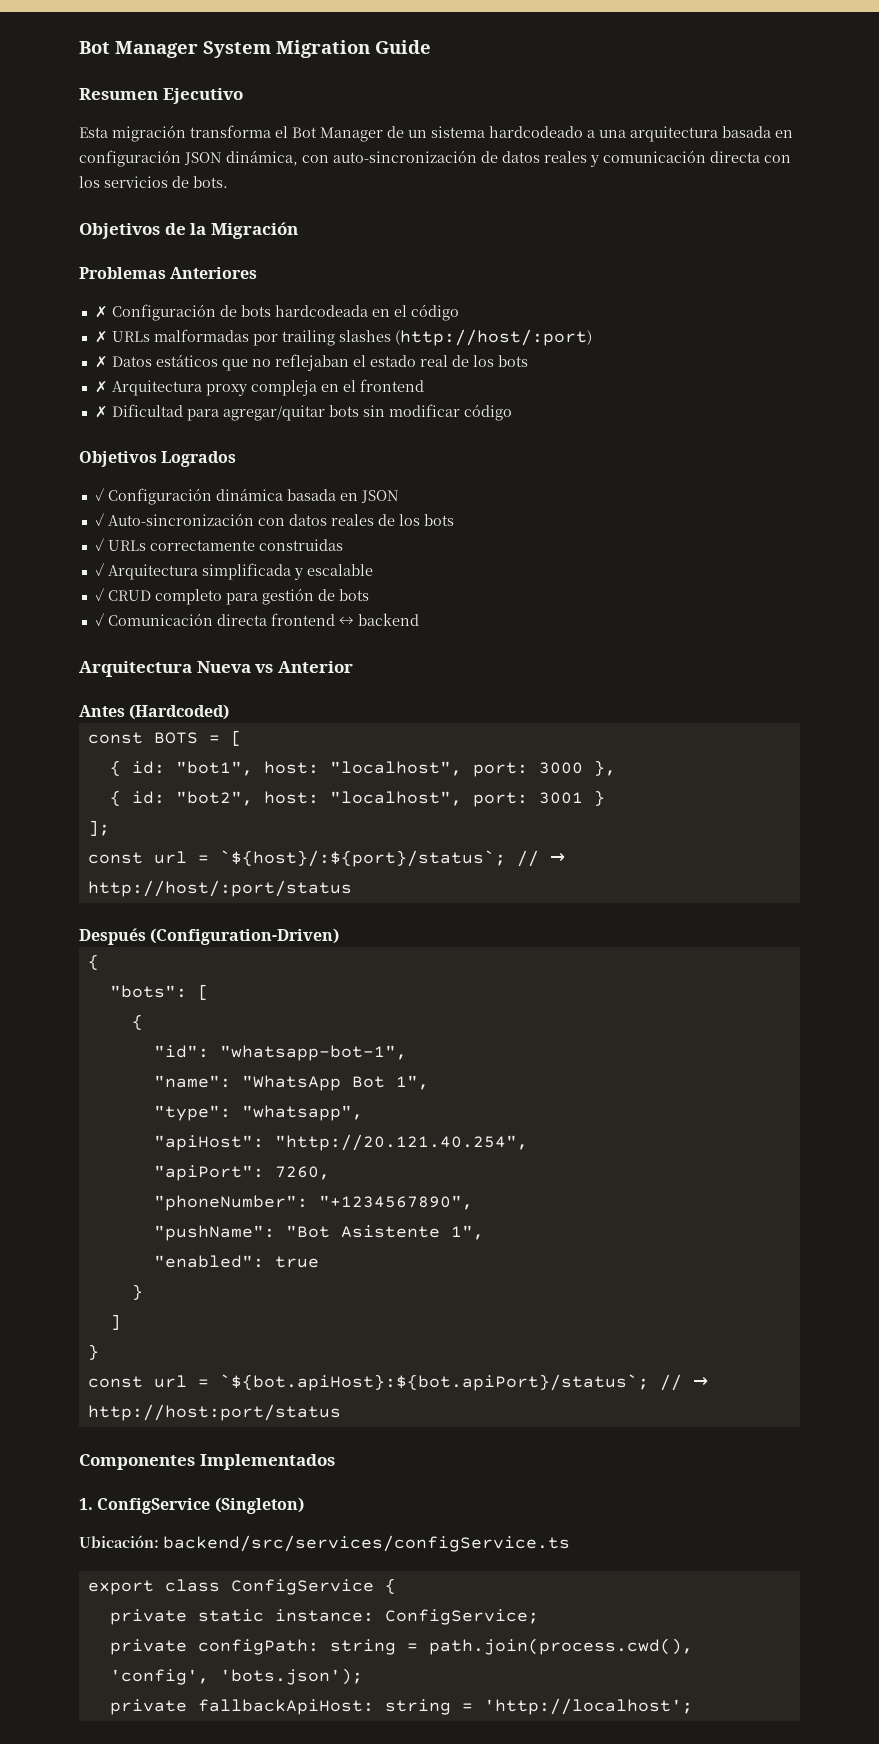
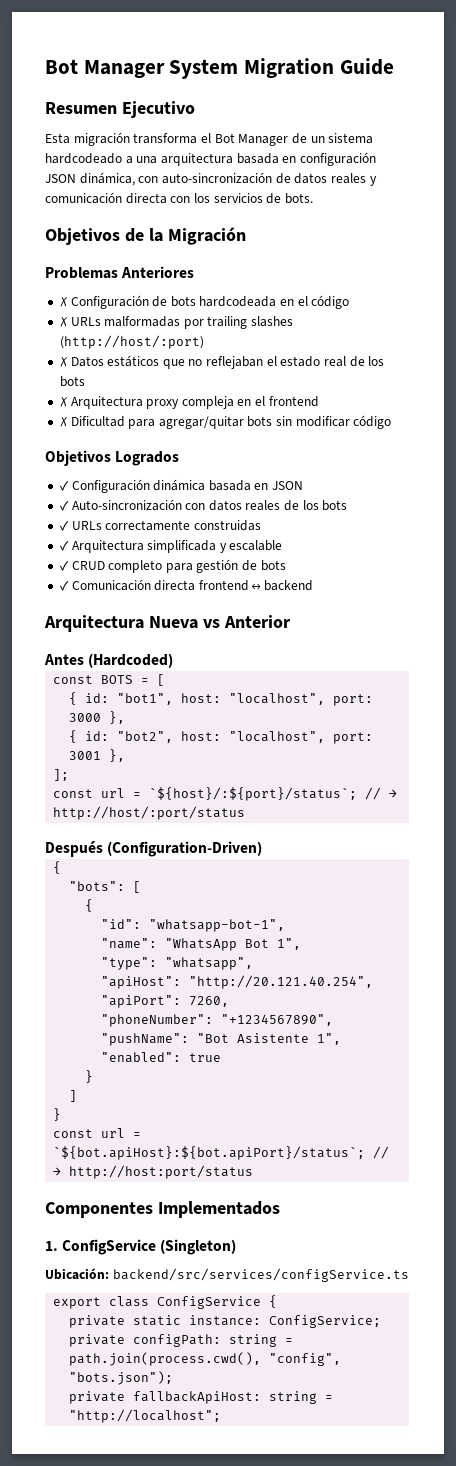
- { id: "bot2", host: "localhost", port: 3001 }
+ { id: "bot2", host: "localhost", port: 3001 },
- private configPath: string = path.join(process.cwd(), 'config', 'bots.json');
+ private configPath: string = path.join(process.cwd(), "config", "bots.json");
- private fallbackApiHost: string = 'http://localhost';
+ private fallbackApiHost: string = "http://localhost";

